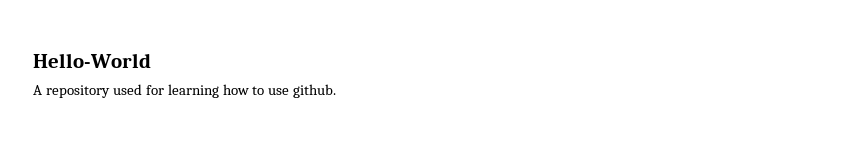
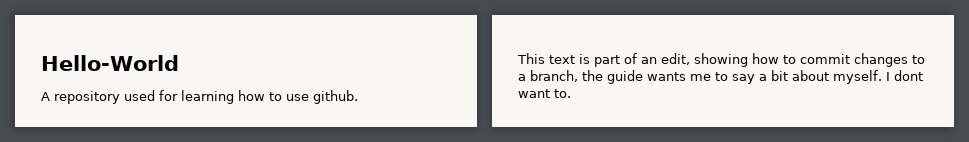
+ This text is part of an edit, showing how to commit changes to a branch, the guide wants me to say a bit about myself. I dont want to.

